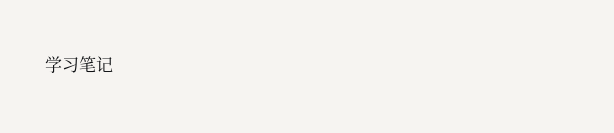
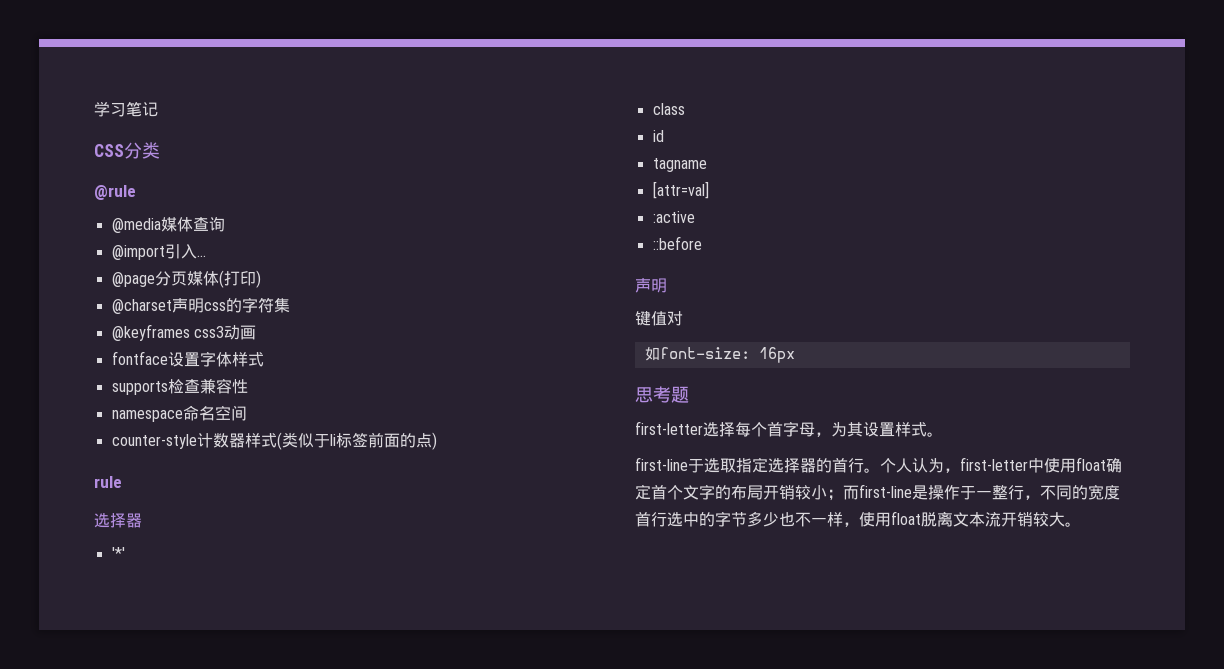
+ CSS分类
+ @rule
+ @media媒体查询
+ @import引入...
+ @page分页媒体(打印)
+ @charset声明css的字符集
+ @keyframes css3动画
+ fontface设置字体样式
+ supports检查兼容性
+ namespace命名空间
+ counter-style计数器样式(类似于li标签前面的点)
+ rule
+ 选择器
+ '*'
+ class
+ id
+ tagname
+ [attr=val]
+ :active
+ ::before
+ 声明
+ 键值对
+ 如font-size: 16px
+ 思考题
+ first-letter选择每个首字母，为其设置样式。
+ first-line于选取指定选择器的首行。个人认为，first-letter中使用float确定首个文字的布局开销较小；而first-line是操作于一整行，不同的宽度首行选中的字节多少也不一样，使用float脱离文本流开销较大。

